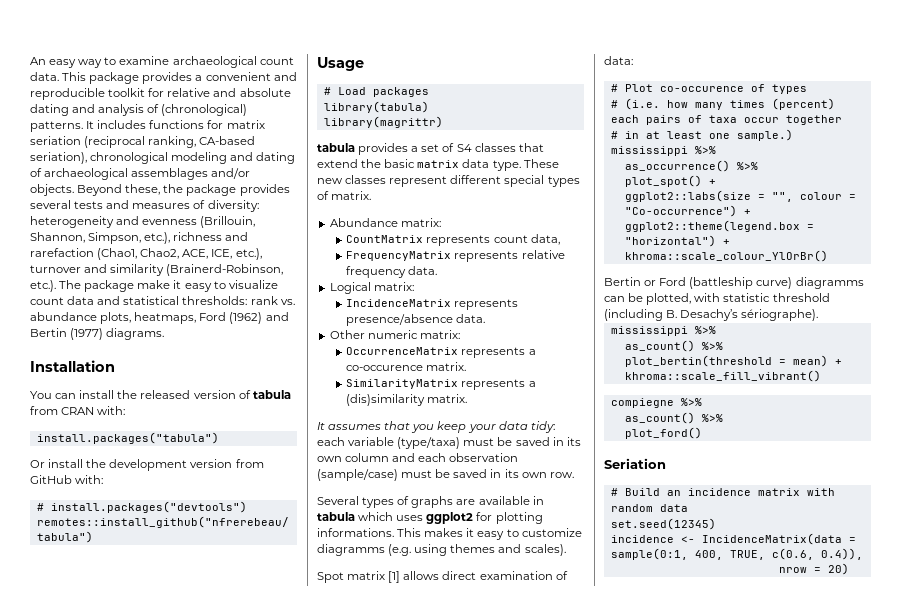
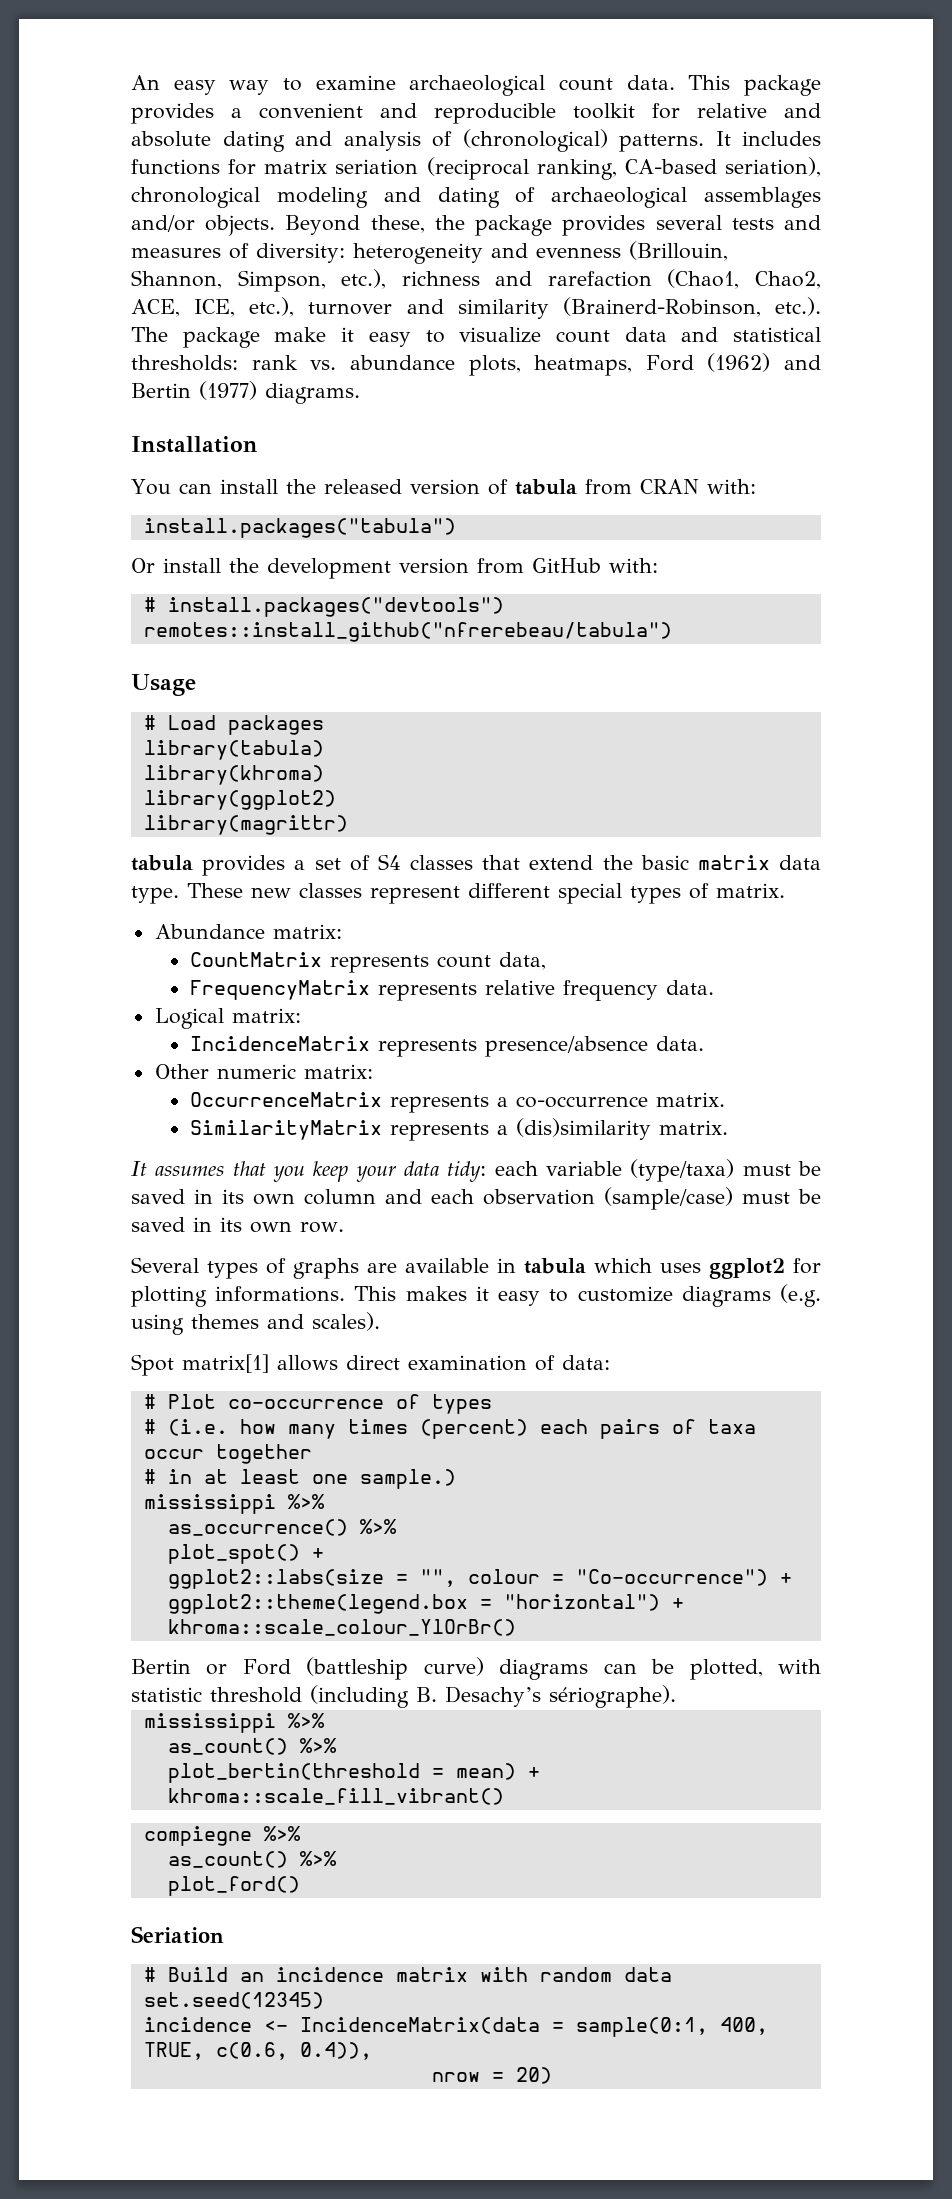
+ library(khroma)
+ library(ggplot2)
- OccurrenceMatrix represents a co-occurence matrix.
+ OccurrenceMatrix represents a co-occurrence matrix.
- This makes it easy to customize diagramms (e.g. using themes and scales).
+ This makes it easy to customize diagrams (e.g. using themes and scales).
- Spot matrix [1] allows direct examination of data:
+ Spot matrix[1] allows direct examination of data:
- # Plot co-occurence of types
+ # Plot co-occurrence of types
- Bertin or Ford (battleship curve) diagramms can be plotted, with statistic threshold (including B. Desachy’s sériographe).
+ Bertin or Ford (battleship curve) diagrams can be plotted, with statistic threshold (including B. Desachy’s sériographe).

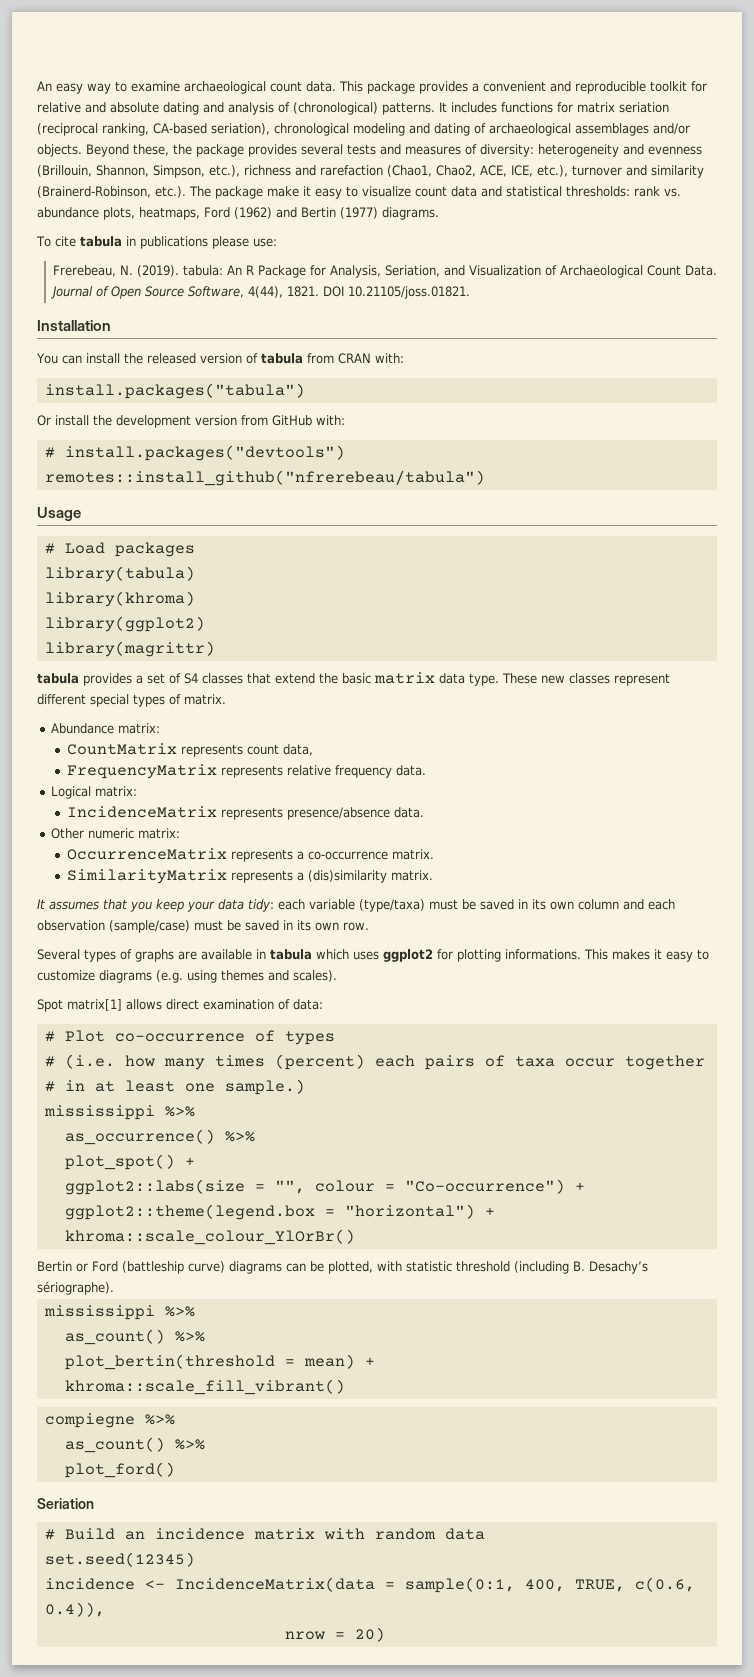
+ To cite tabula in publications please use:
+ Frerebeau, N. (2019). tabula: An R Package for Analysis, Seriation, and Visualization of Archaeological Count Data. Journal of Open Source Software, 4(44), 1821. DOI 10.21105/joss.01821.

